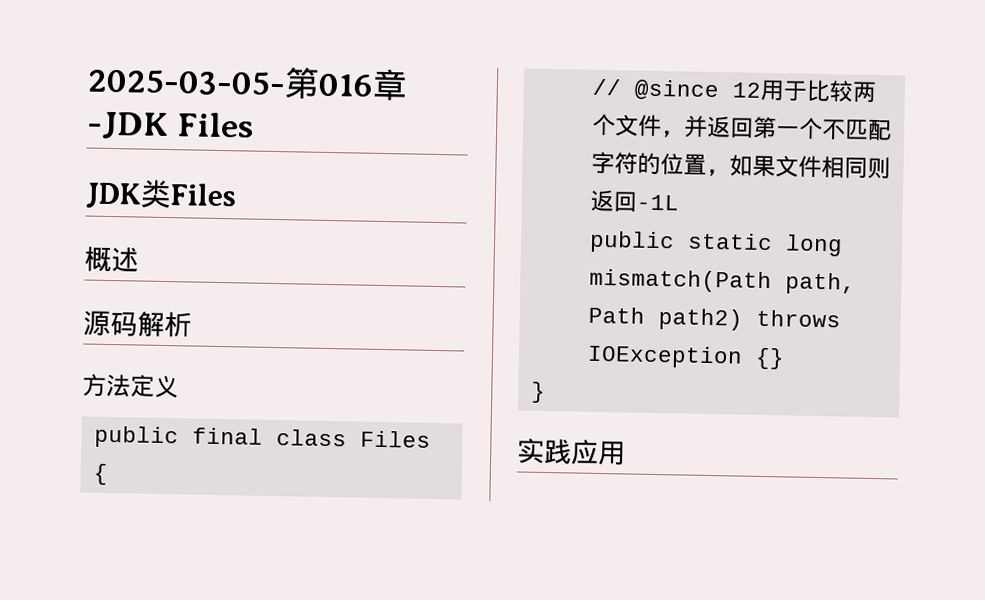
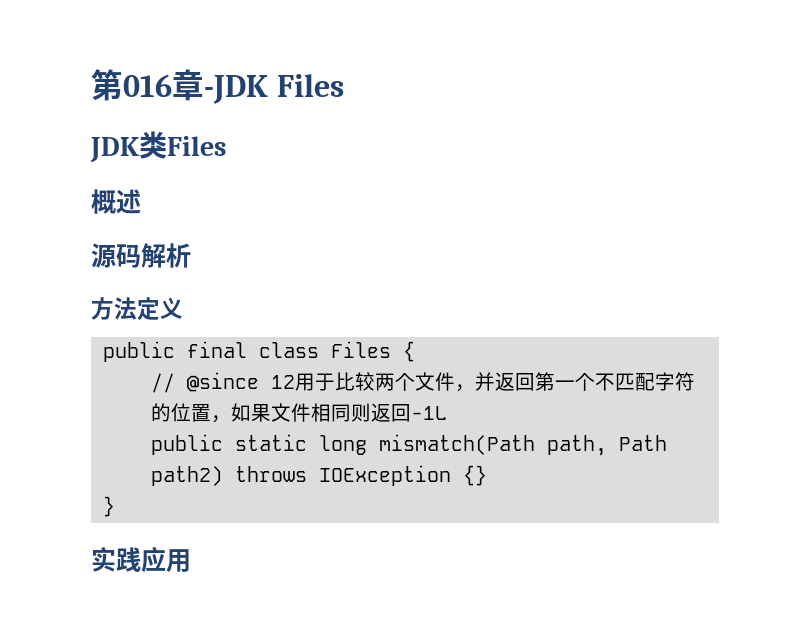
- 2025-03-05-第016章-JDK Files
+ 第016章-JDK Files

